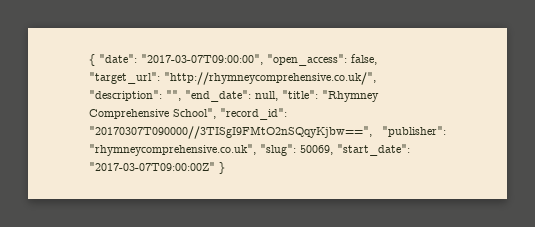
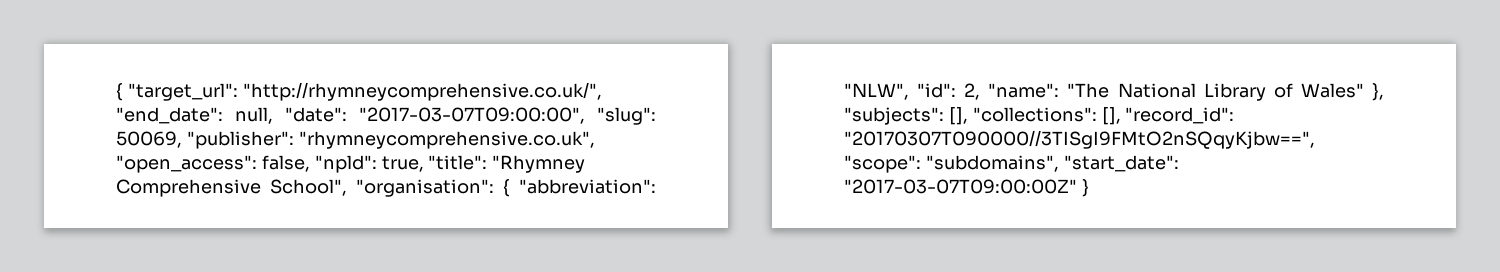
- { "date": "2017-03-07T09:00:00", "open_access": false, "target_url": "http://rhymneycomprehensive.co.uk/", "description": "", "end_date": null, "title": "Rhymney Comprehensive School", "record_id": "20170307T090000//3TISgI9FMtO2nSQqyKjbw==", "publisher": "rhymneycomprehensive.co.uk", "slug": 50069, "start_date": "2017-03-07T09:00:00Z" }
+ { "target_url": "http://rhymneycomprehensive.co.uk/", "end_date": null, "date": "2017-03-07T09:00:00", "slug": 50069, "publisher": "rhymneycomprehensive.co.uk", "open_access": false, "npld": true, "title": "Rhymney Comprehensive School", "organisation": { "abbreviation": "NLW", "id": 2, "name": "The National Library of Wales" }, "subjects": [], "collections": [], "record_id": "20170307T090000//3TISgI9FMtO2nSQqyKjbw==", "scope": "subdomains", "start_date": "2017-03-07T09:00:00Z" }

